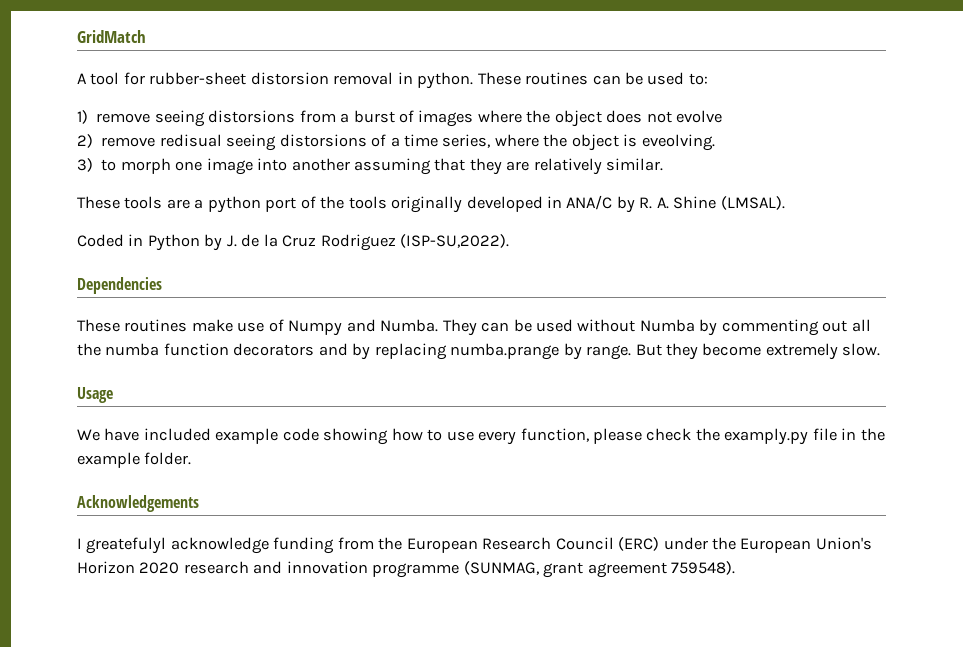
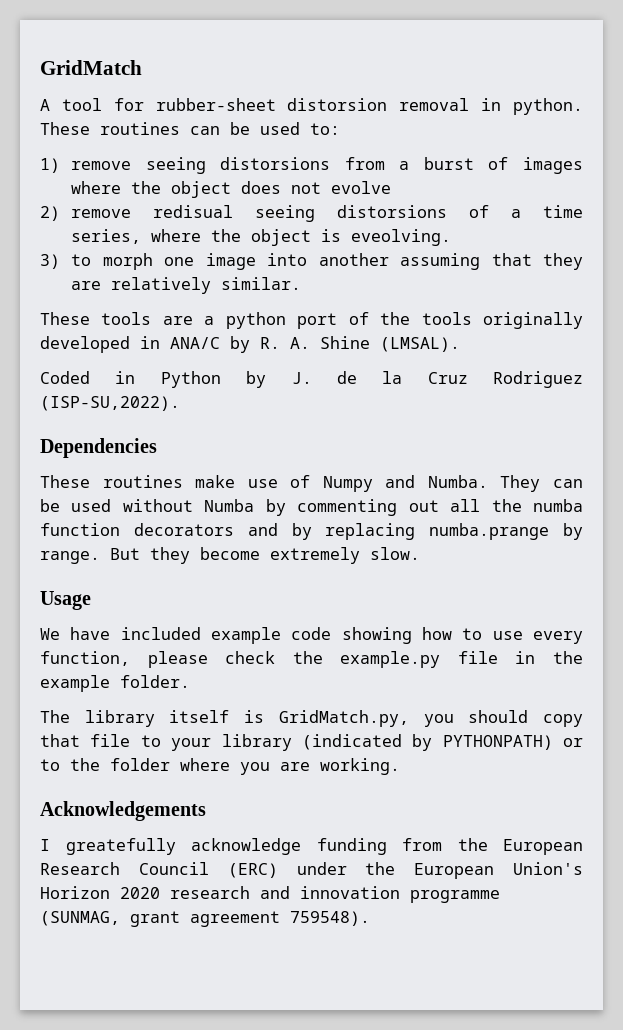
- We have included example code showing how to use every function, please check the examply.py file in the example folder.
+ We have included example code showing how to use every function, please check the example.py file in the example folder.
+ The library itself is GridMatch.py, you should copy that file to your library (indicated by PYTHONPATH) or to the folder where you are working.
- I greatefulyl acknowledge funding from the European Research Council (ERC) under the European Union's Horizon 2020 research and innovation programme (SUNMAG, grant agreement 759548).
+ I greatefully acknowledge funding from the European Research Council (ERC) under the European Union's Horizon 2020 research and innovation programme (SUNMAG, grant agreement 759548).

